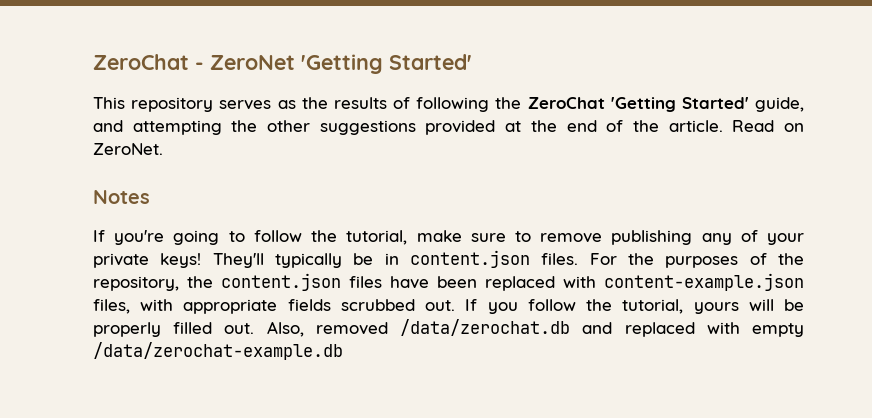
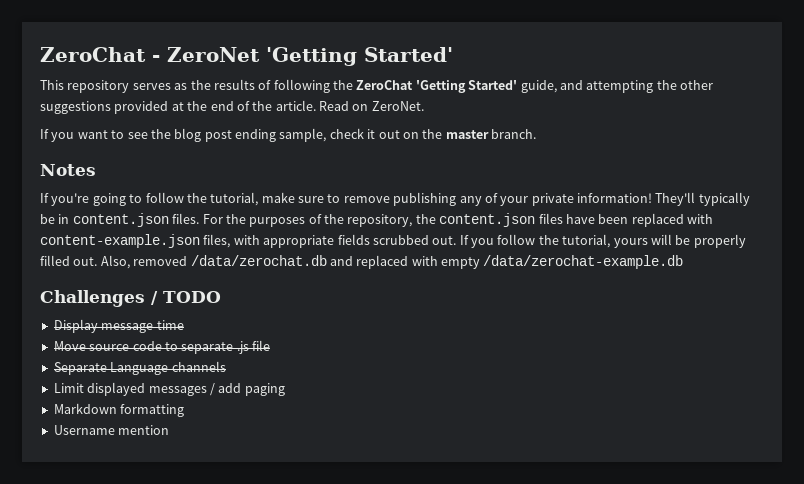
+ If you want to see the blog post ending sample, check it out on the master branch.
- If you're going to follow the tutorial, make sure to remove publishing any of your private keys!
+ If you're going to follow the tutorial, make sure to remove publishing any of your private information!
+ Challenges / TODO
+ Display message time
+ Move source code to separate .js file
+ Separate Language channels
+ Limit displayed messages / add paging
+ Markdown formatting
+ Username mention

